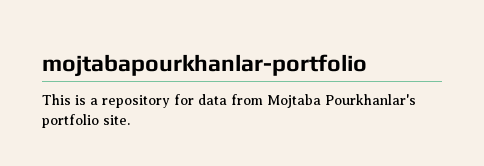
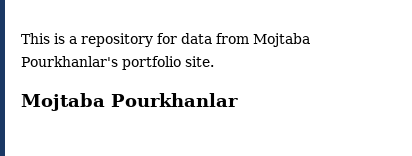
- mojtabapourkhanlar-portfolio
+ Mojtaba Pourkhanlar

